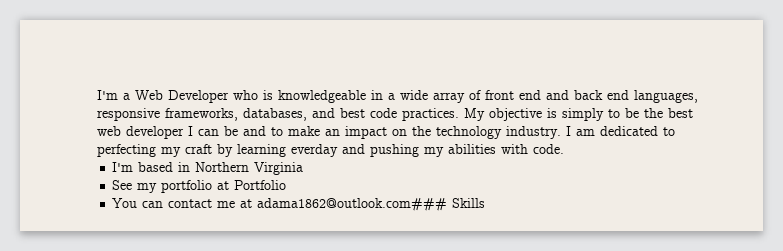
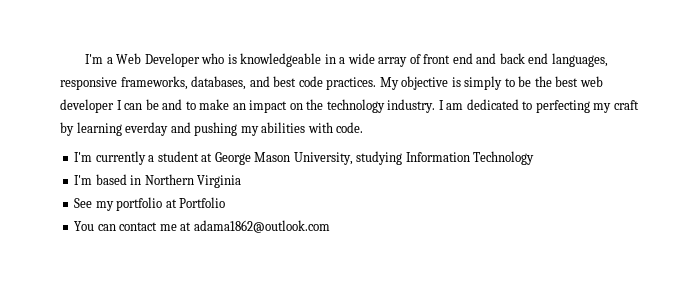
+ I'm currently a student at George Mason University, studying Information Technology
- You can contact me at adama1862@outlook.com### Skills
+ You can contact me at adama1862@outlook.com

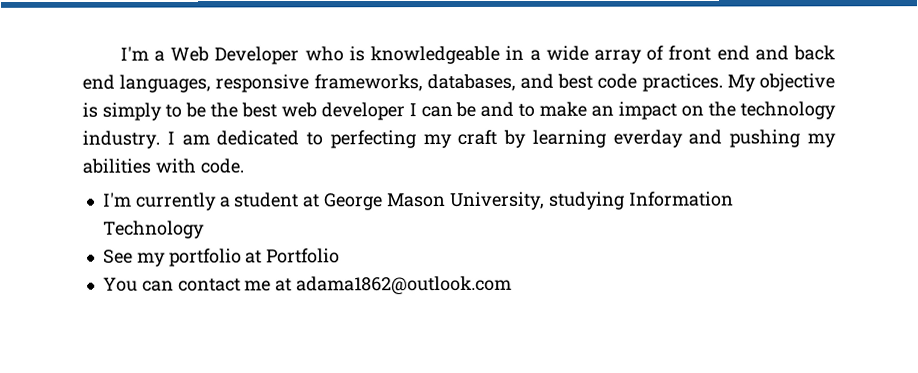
- I'm based in Northern Virginia

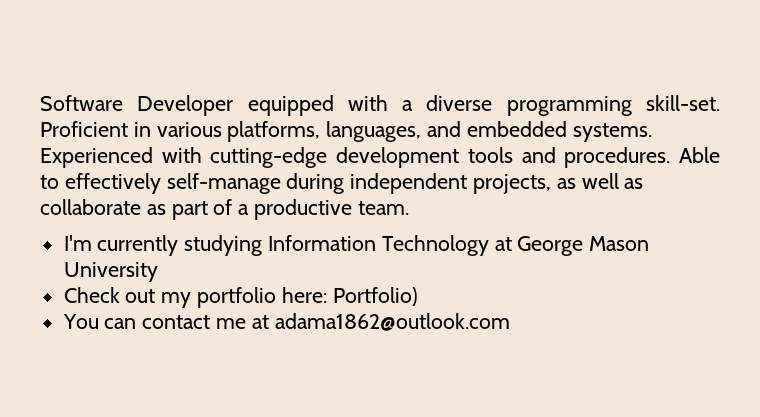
- I'm a Web Developer who is knowledgeable in a wide array of front end and back end languages, responsive frameworks, databases, and best code practices. My objective is simply to be the best web developer I can be and to make an impact on the technology industry. I am dedicated to perfecting my craft by learning everday and pushing my abilities with code.
- I'm currently a student at George Mason University, studying Information Technology
- See my portfolio at Portfolio
+ Software Developer equipped with a diverse programming skill-set. Proficient in various platforms, languages, and embedded systems. Experienced with cutting-edge development tools and procedures. Able to effectively self-manage during independent projects, as well as collaborate as part of a productive team.
+ I'm currently studying Information Technology at George Mason University
+ Check out my portfolio here: Portfolio)

